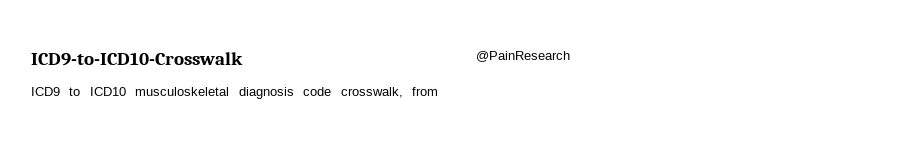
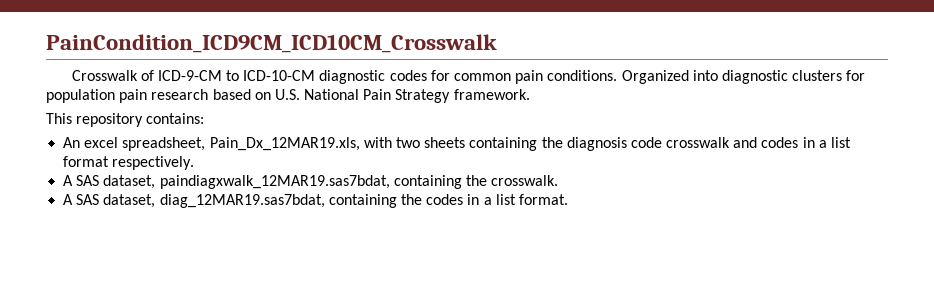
- ICD9-to-ICD10-Crosswalk
- ICD9 to ICD10 musculoskeletal diagnosis code crosswalk, from @PainResearch
+ PainCondition_ICD9CM_ICD10CM_Crosswalk
+ Crosswalk of ICD-9-CM to ICD-10-CM diagnostic codes for common pain conditions. Organized into diagnostic clusters for population pain research based on U.S. National Pain Strategy framework.
+ This repository contains:
+ An excel spreadsheet, Pain_Dx_12MAR19.xls, with two sheets containing the diagnosis code crosswalk and codes in a list format respectively.
+ A SAS dataset, paindiagxwalk_12MAR19.sas7bdat, containing the crosswalk.
+ A SAS dataset, diag_12MAR19.sas7bdat, containing the codes in a list format.

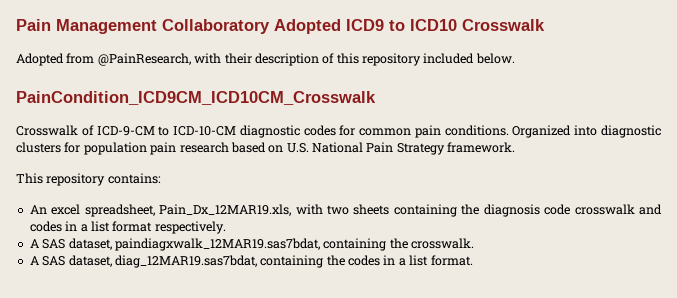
+ Pain Management Collaboratory Adopted ICD9 to ICD10 Crosswalk
+ Adopted from @PainResearch, with their description of this repository included below.

